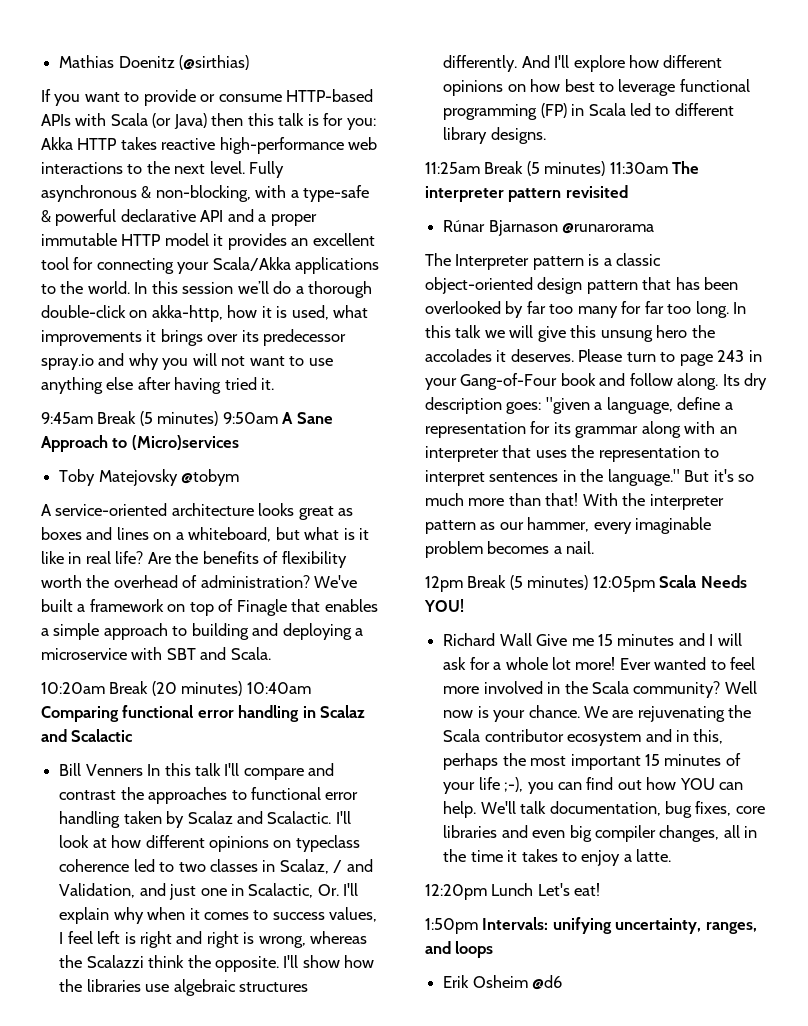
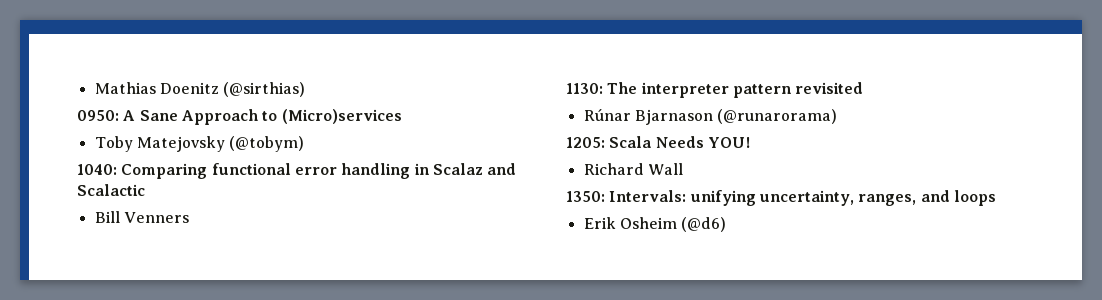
- If you want to provide or consume HTTP-based APIs with Scala (or Java) then this talk is for you: Akka HTTP takes reactive high-performance web interactions to the next level. Fully asynchronous & non-blocking, with a type-safe & powerful declarative API and a proper immutable HTTP model it provides an excellent tool for connecting your Scala/Akka applications to the world. In this session we’ll do a thorough double-click on akka-http, how it is used, what improvements it brings over its predecessor spray.io and why you will not want to use anything else after having tried it.
- 9:45am Break (5 minutes) 9:50am A Sane Approach to (Micro)services
+ 0950: A Sane Approach to (Micro)services
- Toby Matejovsky @tobym
- A service-oriented architecture looks great as boxes and lines on a whiteboard, but what is it like in real life? Are the benefits of flexibility worth the overhead of administration? We've built a framework on top of Finagle that enables a simple approach to building and deploying a microservice with SBT and Scala.
- 10:20am Break (20 minutes) 10:40am Comparing functional error handling in Scalaz and Scalactic
+ Toby Matejovsky (@tobym)
+ 1040: Comparing functional error handling in Scalaz and Scalactic
- Bill Venners In this talk I'll compare and contrast the approaches to functional error handling taken by Scalaz and Scalactic. I'll look at how different opinions on typeclass coherence led to two classes in Scalaz, / and Validation, and just one in Scalactic, Or. I'll explain why when it comes to success values, I feel left is right and right is wrong, whereas the Scalazzi think the opposite. I'll show how the libraries use algebraic structures differently. And I'll explore how different opinions on how best to leverage functional programming (FP) in Scala led to different library designs.
- 11:25am Break (5 minutes) 11:30am The interpreter pattern revisited
+ Bill Venners
+ 1130: The interpreter pattern revisited
- Rúnar Bjarnason @runarorama
- The Interpreter pattern is a classic object-oriented design pattern that has been overlooked by far too many for far too long. In this talk we will give this unsung hero the accolades it deserves. Please turn to page 243 in your Gang-of-Four book and follow along. Its dry description goes: "given a language, define a representation for its grammar along with an interpreter that uses the representation to interpret sentences in the language." But it's so much more than that! With the interpreter pattern as our hammer, every imaginable problem becomes a nail.
- 12pm Break (5 minutes) 12:05pm Scala Needs YOU!
+ Rúnar Bjarnason (@runarorama)
+ 1205: Scala Needs YOU!
- Richard Wall Give me 15 minutes and I will ask for a whole lot more! Ever wanted to feel more involved in the Scala community? Well now is your chance. We are rejuvenating the Scala contributor ecosystem and in this, perhaps the most important 15 minutes of your life ;-), you can find out how YOU can help. We'll talk documentation, bug fixes, core libraries and even big compiler changes, all in the time it takes to enjoy a latte.
- 12:20pm Lunch Let's eat!
- 1:50pm Intervals: unifying uncertainty, ranges, and loops
+ Richard Wall
+ 1350: Intervals: unifying uncertainty, ranges, and loops
- Erik Osheim @d6
+ Erik Osheim (@d6)

